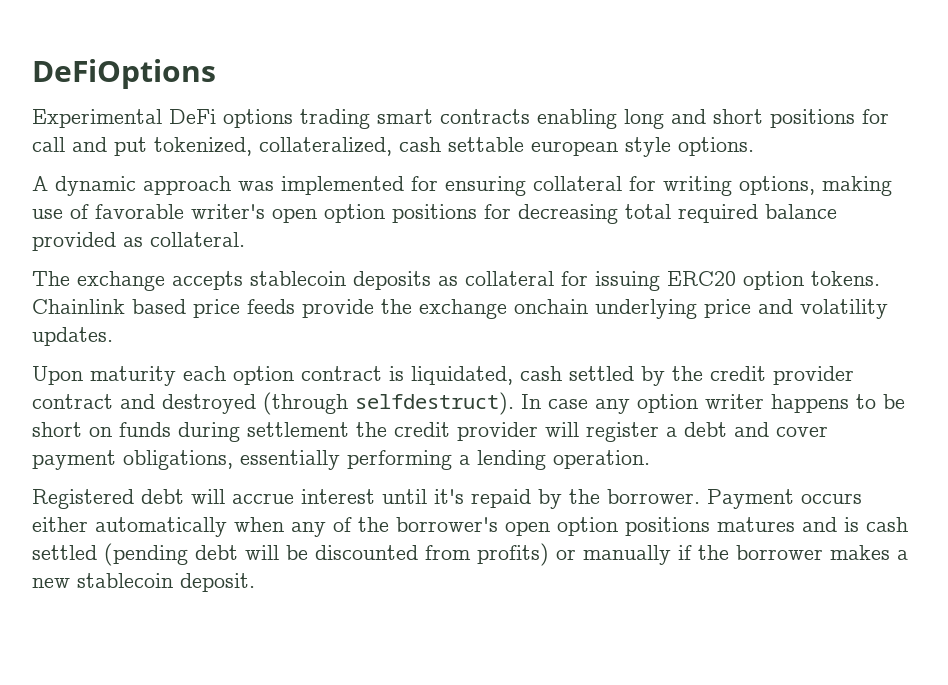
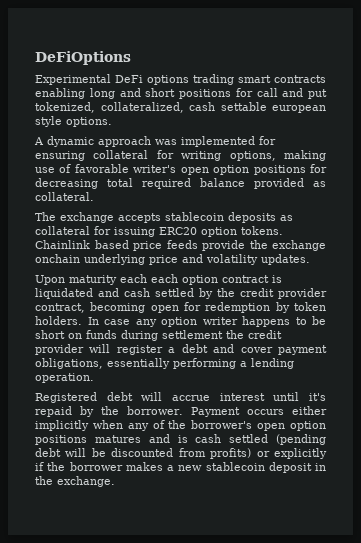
- Upon maturity each option contract is liquidated, cash settled by the credit provider contract and destroyed (through selfdestruct).
+ Upon maturity each each option contract is liquidated and cash settled by the credit provider contract, becoming open for redemption by token holders.
- Payment occurs either automatically when any of the borrower's open option positions matures and is cash settled (pending debt will be discounted from profits) or manually if the borrower makes a new stablecoin deposit.
+ Payment occurs either implicitly when any of the borrower's open option positions matures and is cash settled (pending debt will be discounted from profits) or explicitly if the borrower makes a new stablecoin deposit in the exchange.

